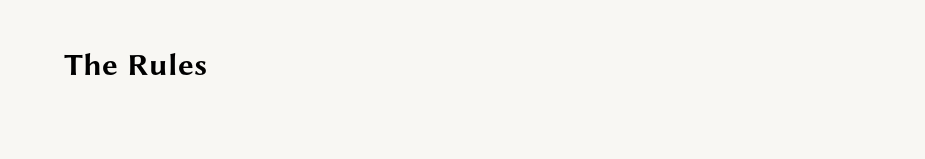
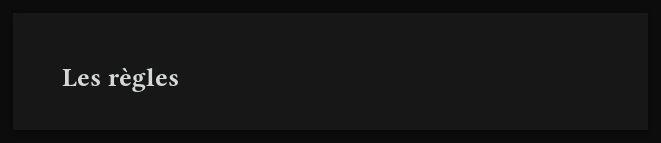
- The Rules
+ Les règles

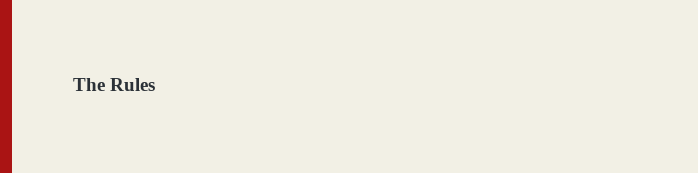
- Les règles
+ The Rules

